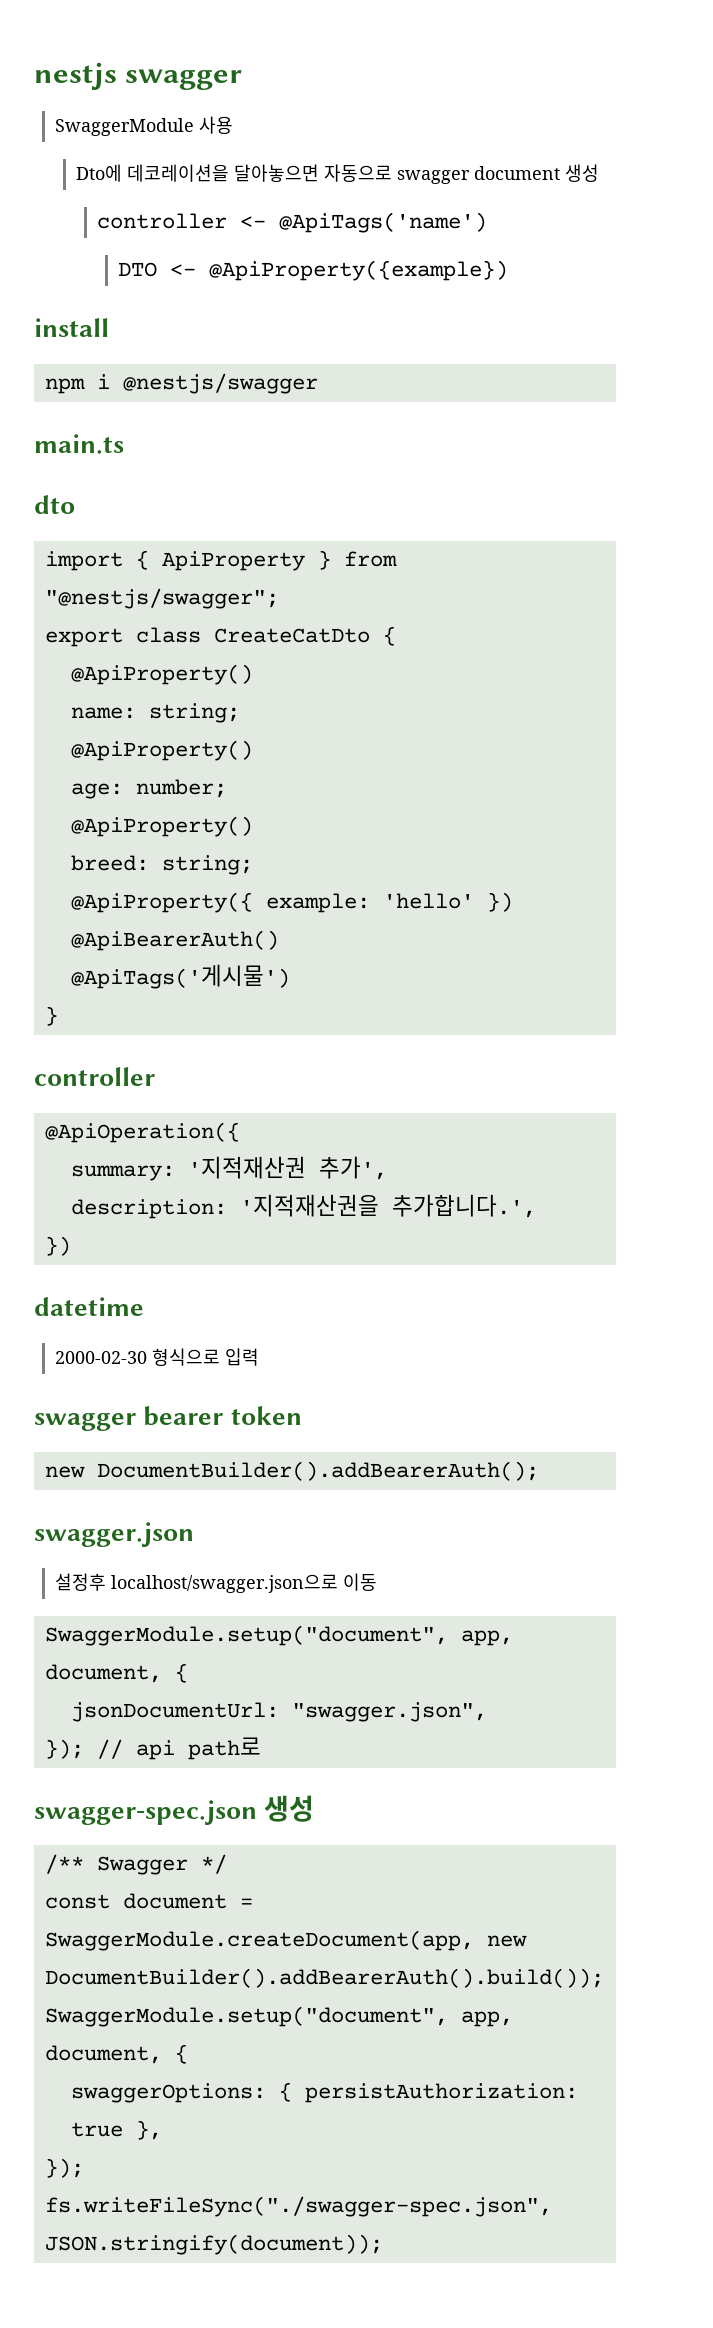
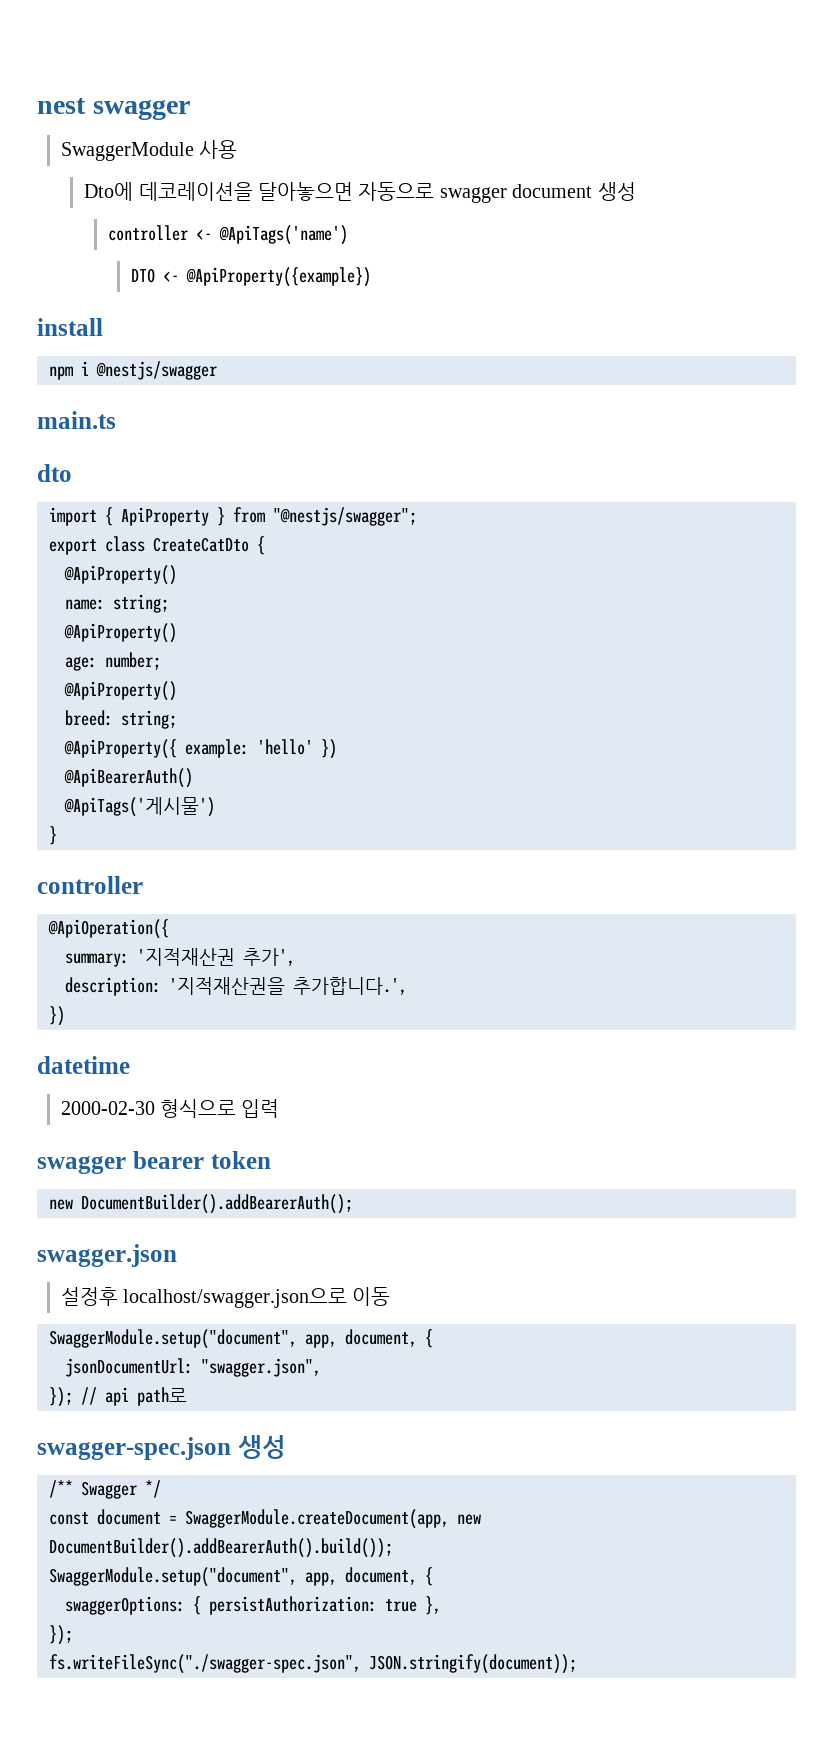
- nestjs swagger
+ nest swagger

